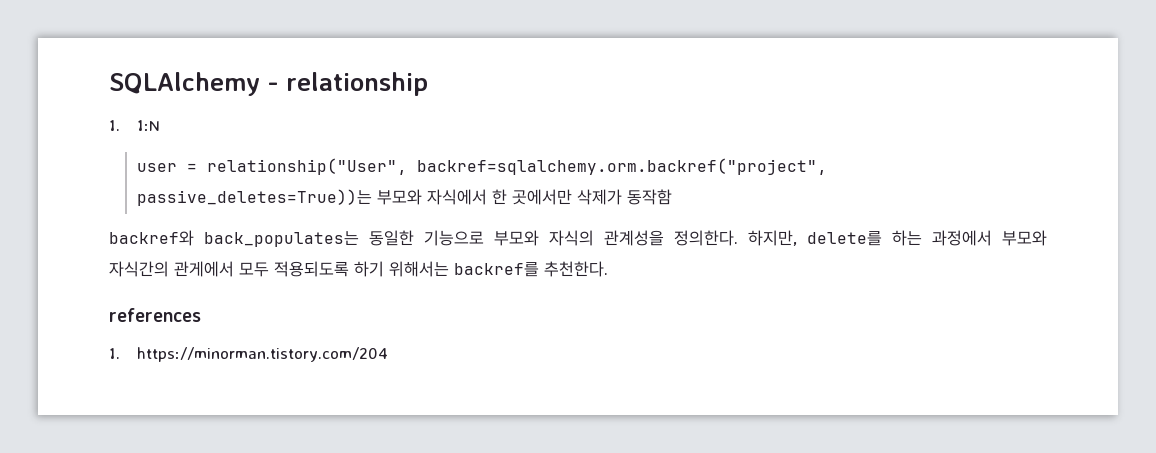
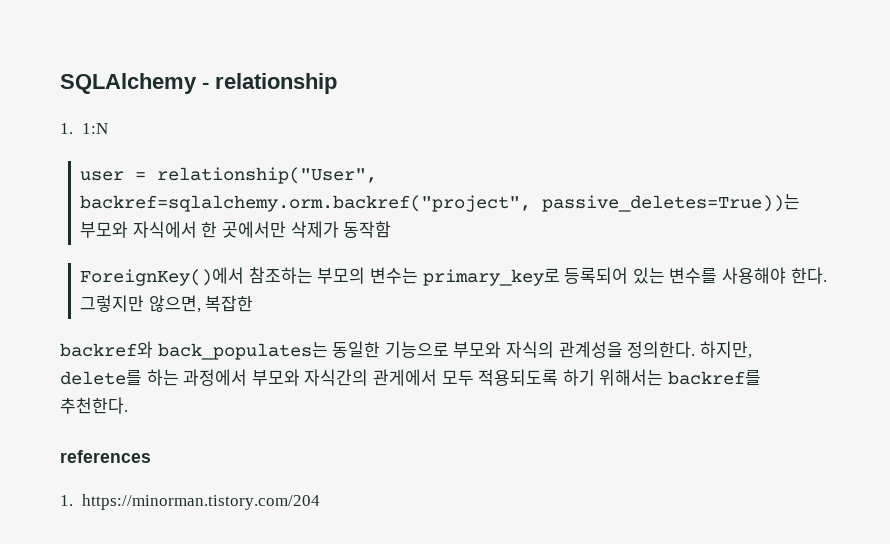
+ ForeignKey()에서 참조하는 부모의 변수는 primary_key로 등록되어 있는 변수를 사용해야 한다. 그렇지만 않으면, 복잡한

